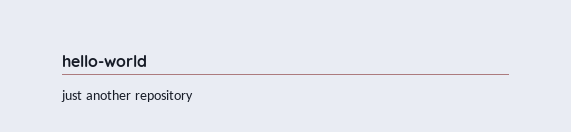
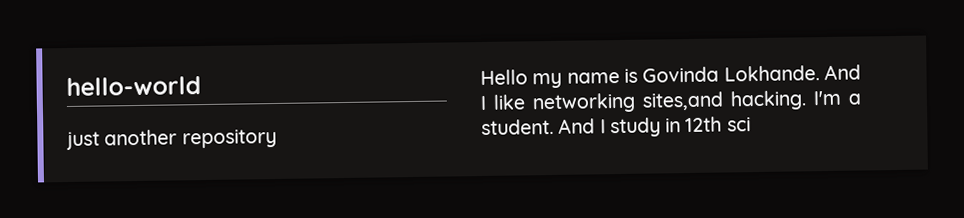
+ Hello my name is Govinda Lokhande. And I like networking sites,and hacking. I'm a student. And I study in 12th sci

